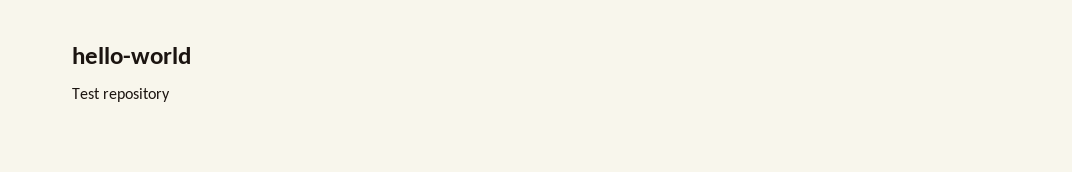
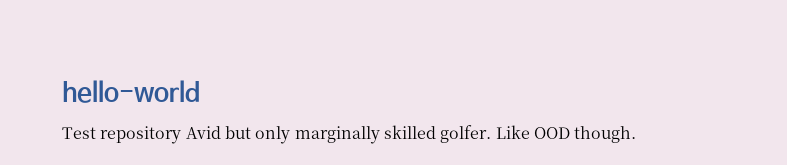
- Test repository
+ Test repository Avid but only marginally skilled golfer. Like OOD though.

